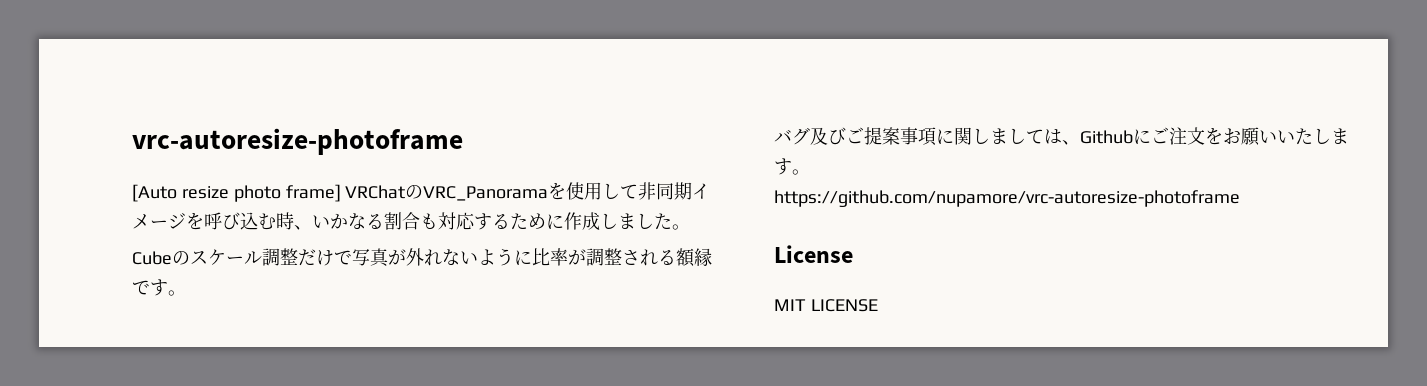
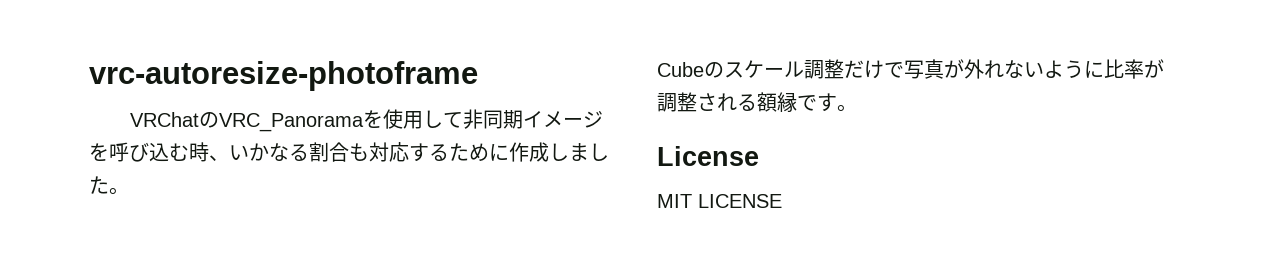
- [Auto resize photo frame] VRChatのVRC_Panoramaを使用して非同期イメージを呼び込む時、いかなる割合も対応するために作成しました。
+ VRChatのVRC_Panoramaを使用して非同期イメージを呼び込む時、いかなる割合も対応するために作成しました。
- バグ及びご提案事項に関しましては、Githubにご注文をお願いいたします。
- https://github.com/nupamore/vrc-autoresize-photoframe

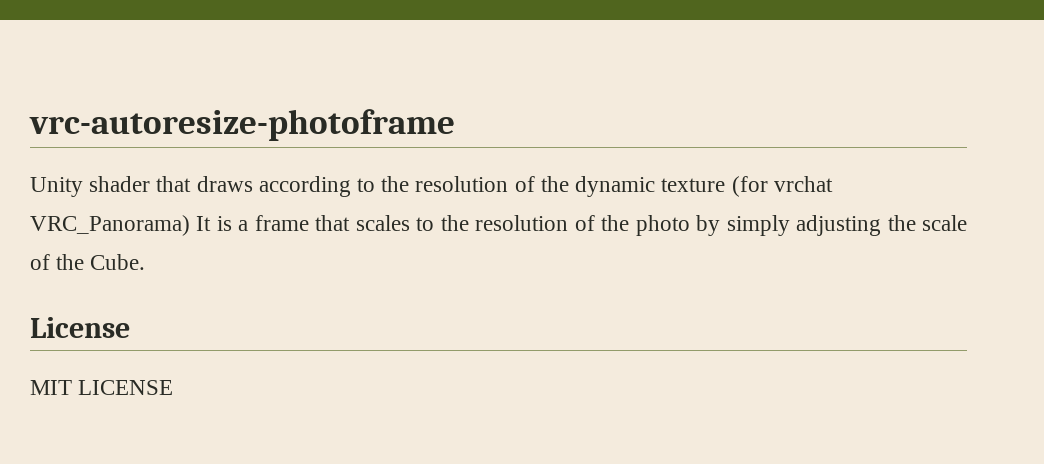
- VRChatのVRC_Panoramaを使用して非同期イメージを呼び込む時、いかなる割合も対応するために作成しました。
- Cubeのスケール調整だけで写真が外れないように比率が調整される額縁です。
+ Unity shader that draws according to the resolution of the dynamic texture (for vrchat VRC_Panorama) It is a frame that scales to the resolution of the photo by simply adjusting the scale of the Cube.

